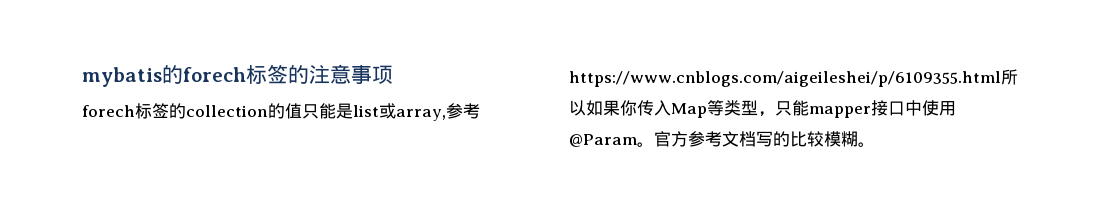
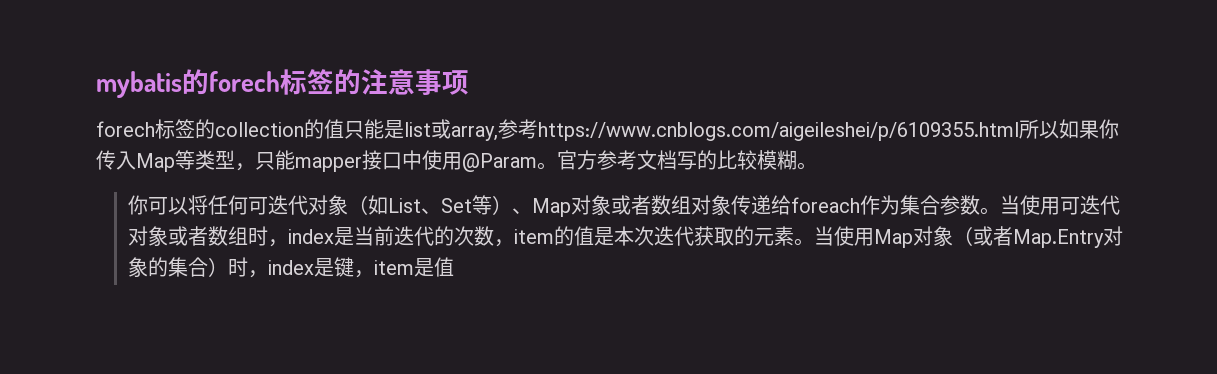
+ 你可以将任何可迭代对象（如List、Set等）、Map对象或者数组对象传递给foreach作为集合参数。当使用可迭代对象或者数组时，index是当前迭代的次数，item的值是本次迭代获取的元素。当使用Map对象（或者Map.Entry对象的集合）时，index是键，item是值

